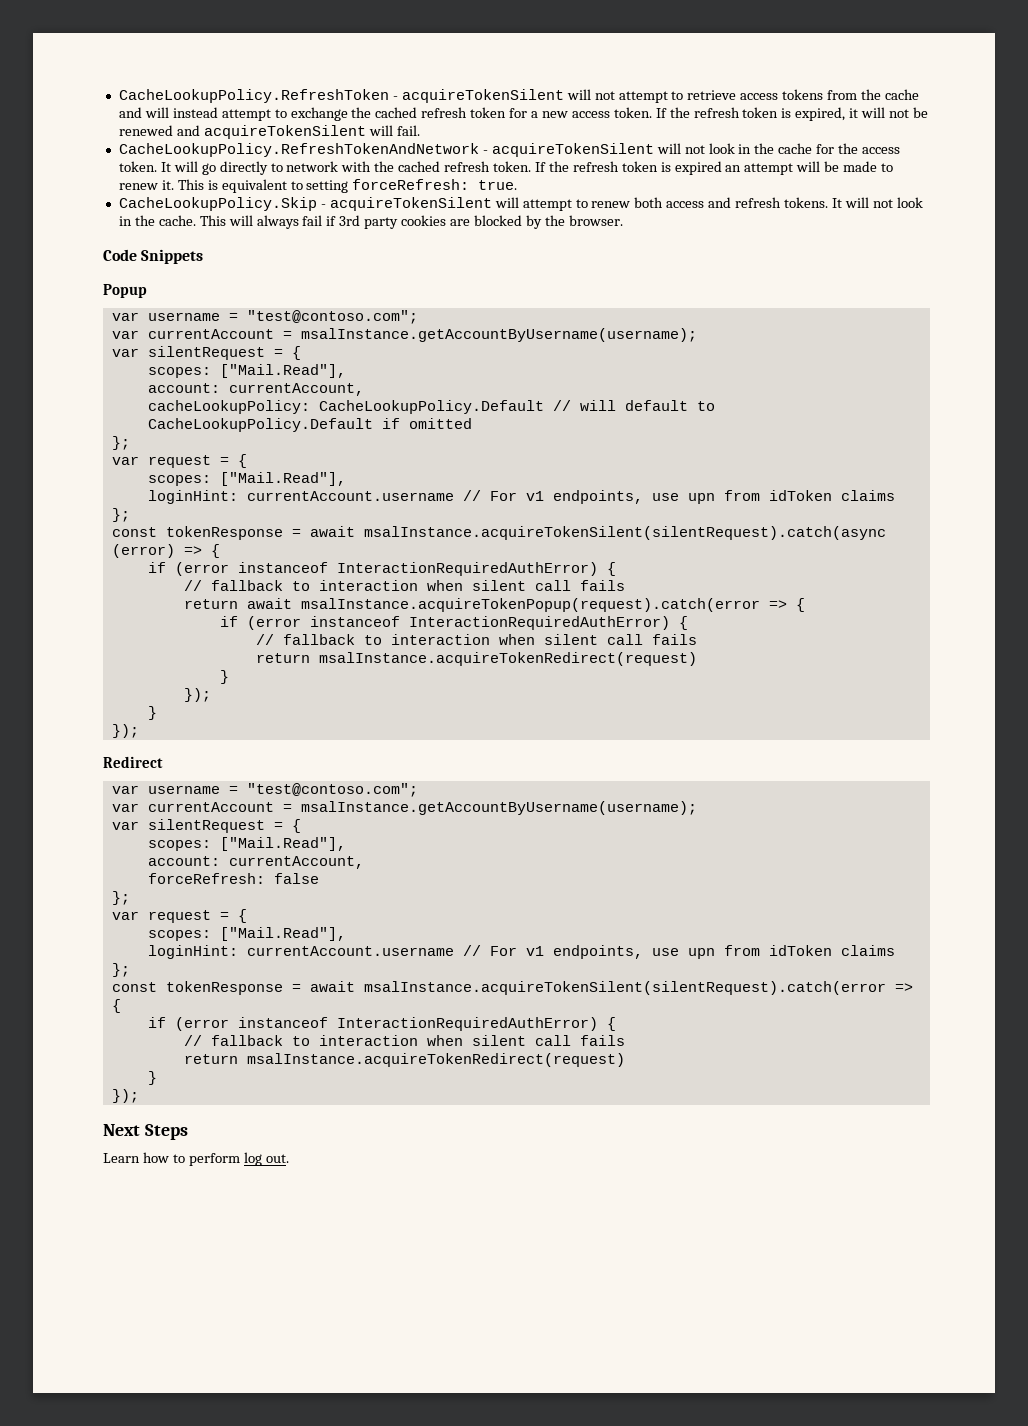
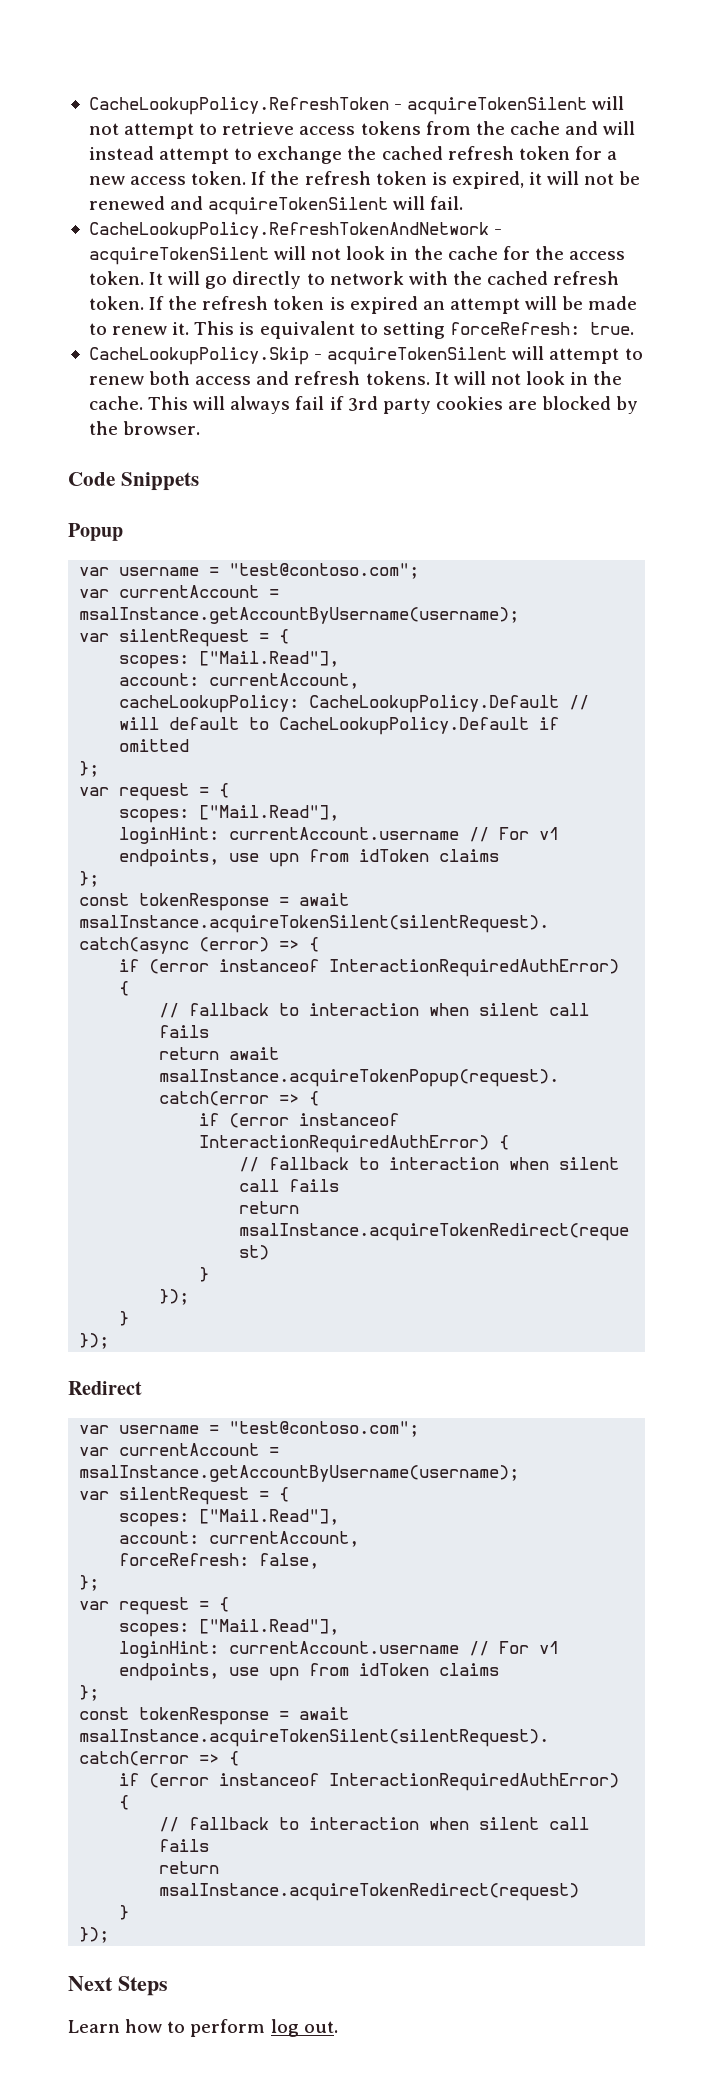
- forceRefresh: false
+ forceRefresh: false,

